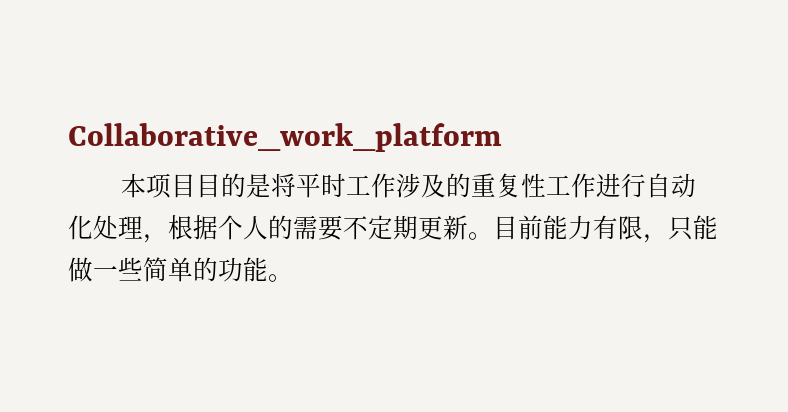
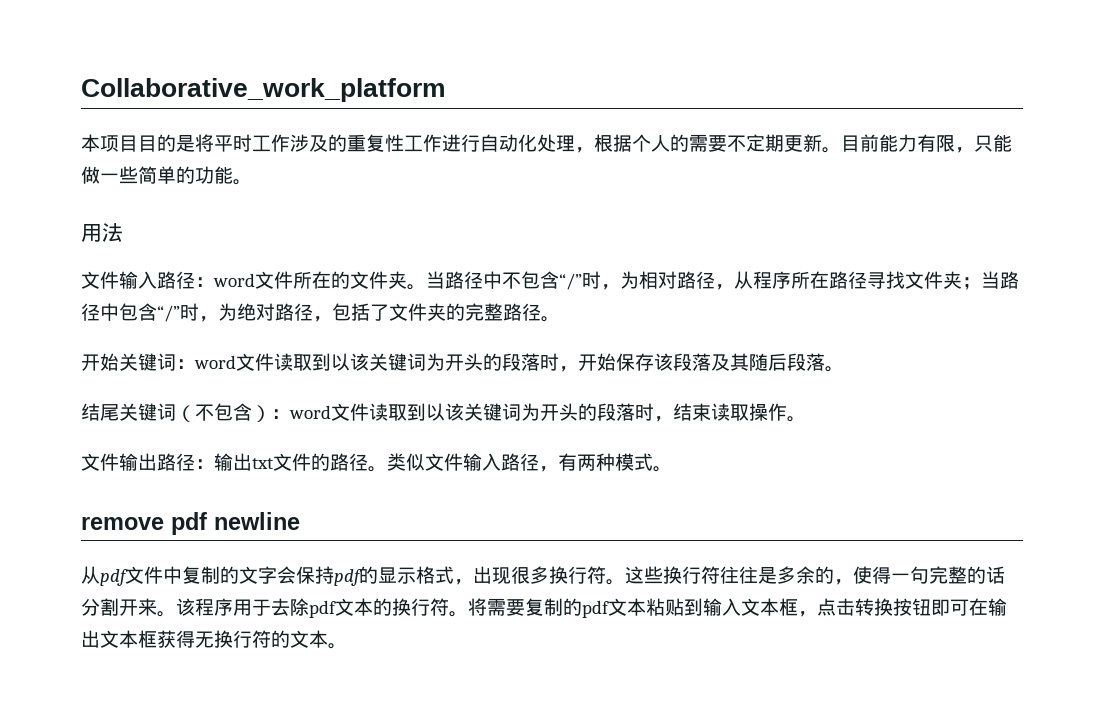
+ 用法
+ 文件输入路径：word文件所在的文件夹。当路径中不包含“/”时，为相对路径，从程序所在路径寻找文件夹；当路径中包含“/”时，为绝对路径，包括了文件夹的完整路径。
+ 开始关键词：word文件读取到以该关键词为开头的段落时，开始保存该段落及其随后段落。
+ 结尾关键词（不包含）：word文件读取到以该关键词为开头的段落时，结束读取操作。
+ 文件输出路径：输出txt文件的路径。类似文件输入路径，有两种模式。
+ remove pdf newline
+ 从pdf文件中复制的文字会保持pdf的显示格式，出现很多换行符。这些换行符往往是多余的，使得一句完整的话分割开来。该程序用于去除pdf文本的换行符。将需要复制的pdf文本粘贴到输入文本框，点击转换按钮即可在输出文本框获得无换行符的文本。

